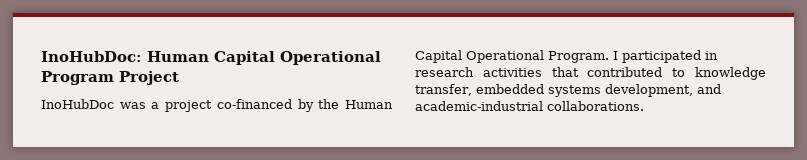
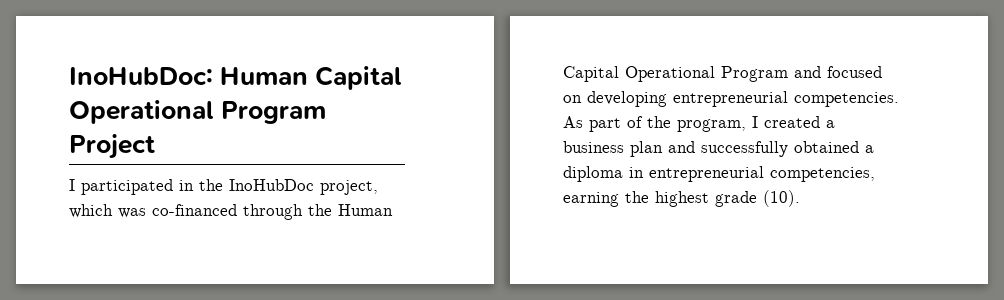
- InoHubDoc was a project co-financed by the Human Capital Operational Program. I participated in research activities that contributed to knowledge transfer, embedded systems development, and academic-industrial collaborations.
+ I participated in the InoHubDoc project, which was co-financed through the Human Capital Operational Program and focused on developing entrepreneurial competencies. As part of the program, I created a business plan and successfully obtained a diploma in entrepreneurial competencies, earning the highest grade (10).

